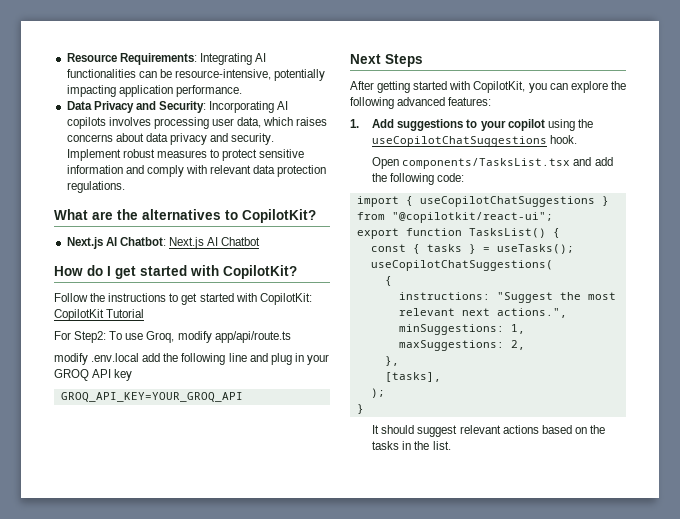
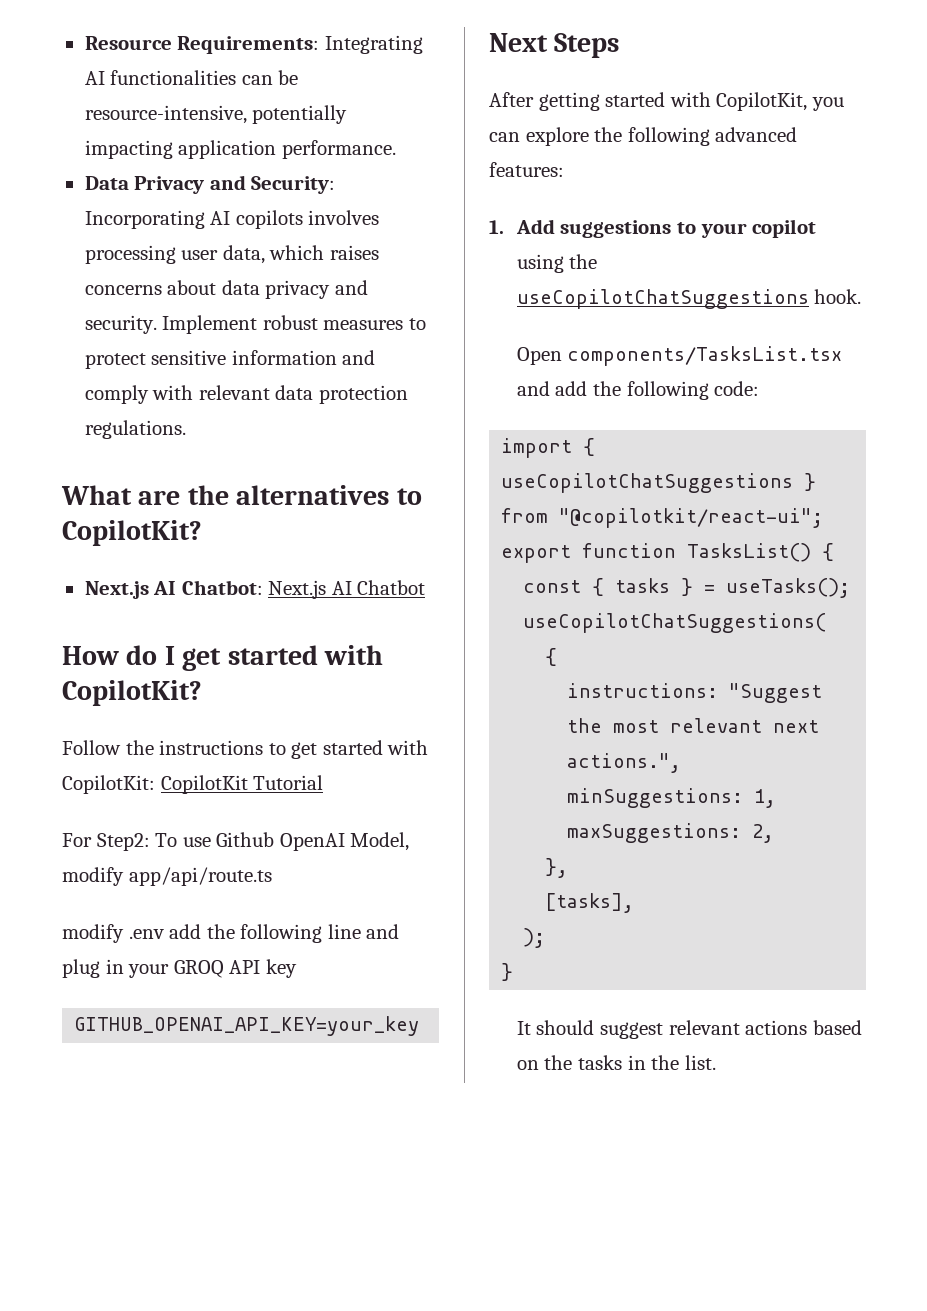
- For Step2: To use Groq, modify app/api/route.ts
+ For Step2: To use Github OpenAI Model, modify app/api/route.ts
- modify .env.local add the following line and plug in your GROQ API key
+ modify .env add the following line and plug in your GROQ API key
- GROQ_API_KEY=YOUR_GROQ_API
+ GITHUB_OPENAI_API_KEY=your_key

